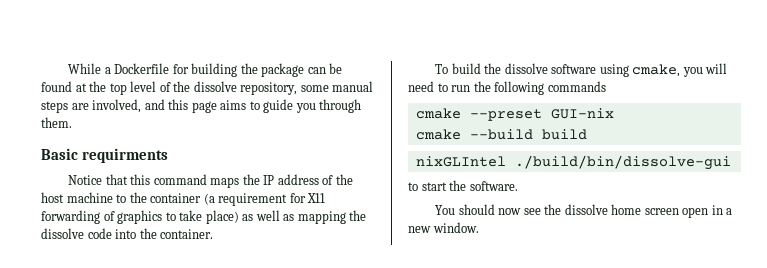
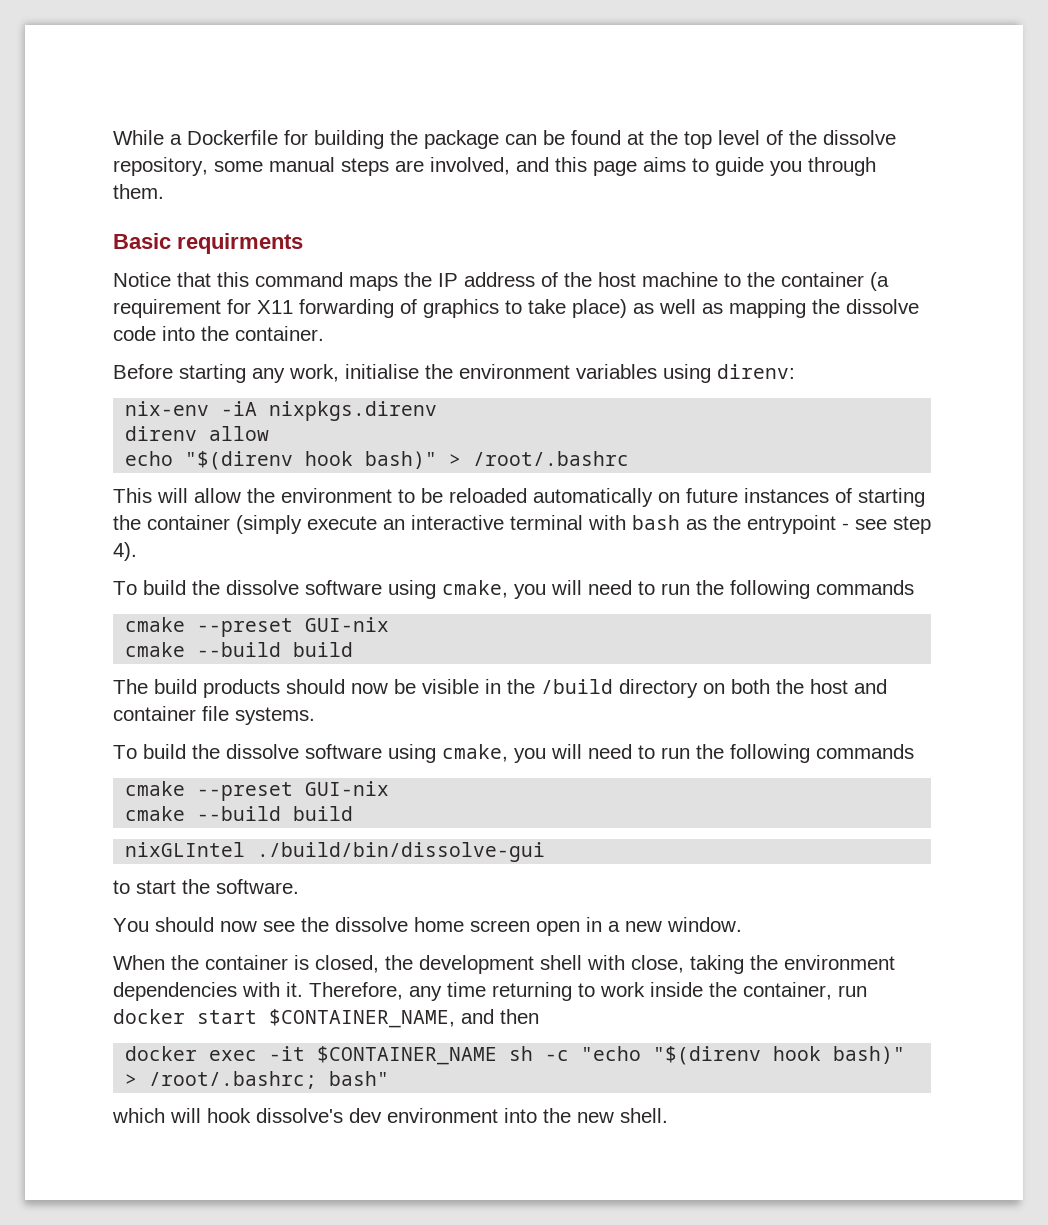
+ Before starting any work, initialise the environment variables using direnv:
+ nix-env -iA nixpkgs.direnv
+ direnv allow
+ echo "$(direnv hook bash)" > /root/.bashrc
+ This will allow the environment to be reloaded automatically on future instances of starting the container (simply execute an interactive terminal with bash as the entrypoint - see step 4).
+ To build the dissolve software using cmake, you will need to run the following commands
+ cmake --preset GUI-nix
+ cmake --build build
+ The build products should now be visible in the /build directory on both the host and container file systems.
+ When the container is closed, the development shell with close, taking the environment dependencies with it. Therefore, any time returning to work inside the container, run docker start $CONTAINER_NAME, and then
+ docker exec -it $CONTAINER_NAME sh -c "echo "$(direnv hook bash)" > /root/.bashrc; bash"
+ which will hook dissolve's dev environment into the new shell.

